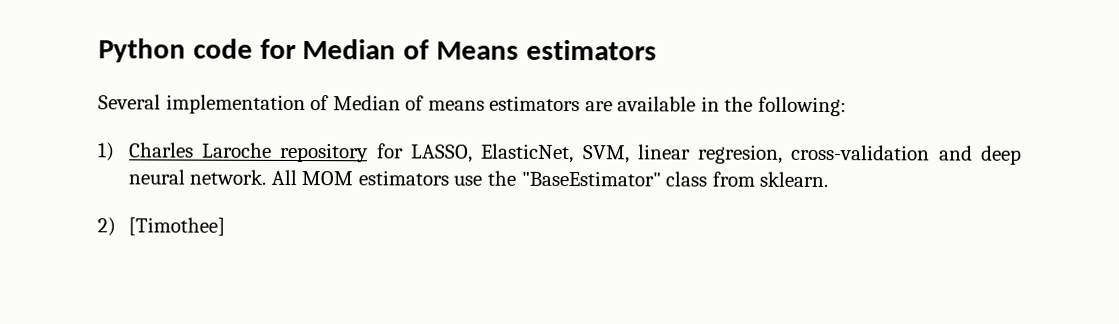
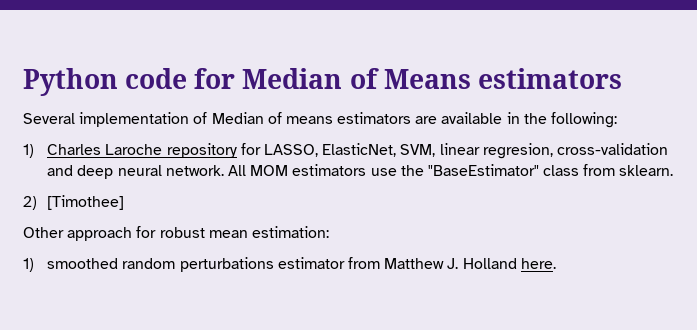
+ Other approach for robust mean estimation:
+ 1) smoothed random perturbations estimator from Matthew J. Holland here.

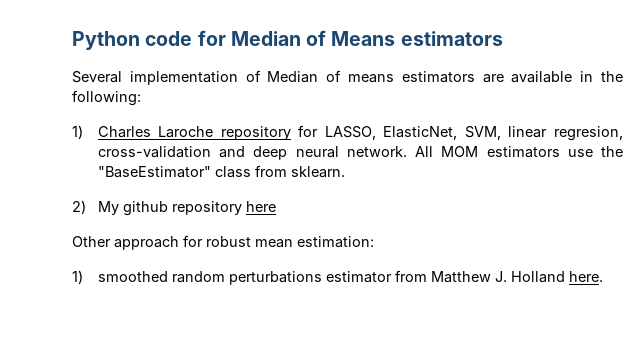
- 2) [Timothee]
+ 2) My github repository here

